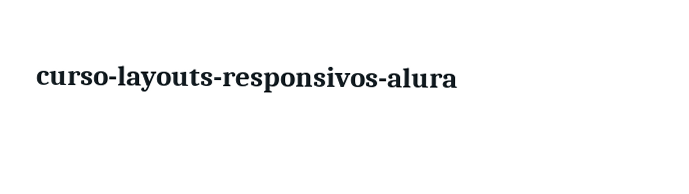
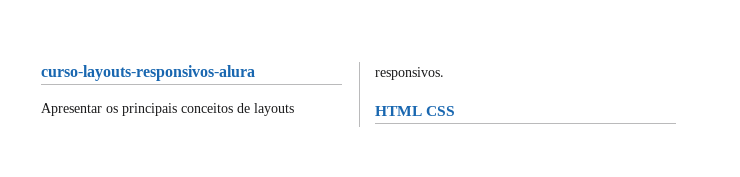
+ Apresentar os principais conceitos de layouts responsivos.
+ HTML CSS

